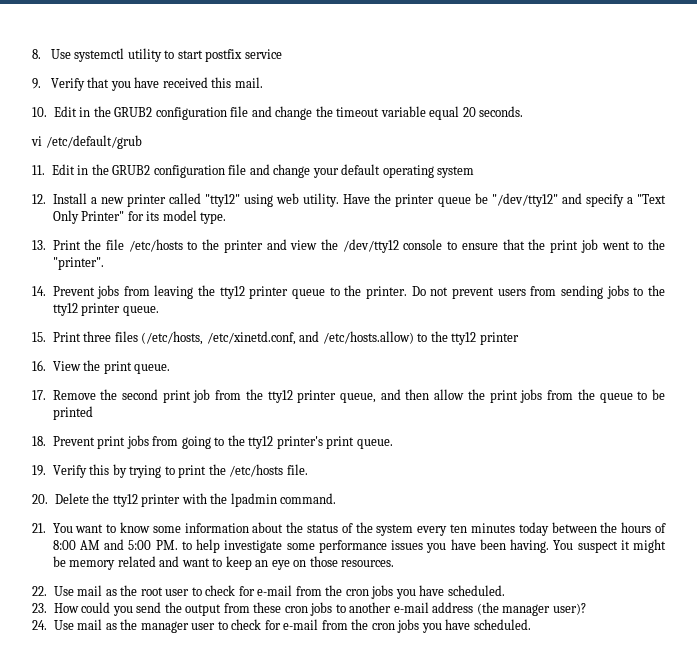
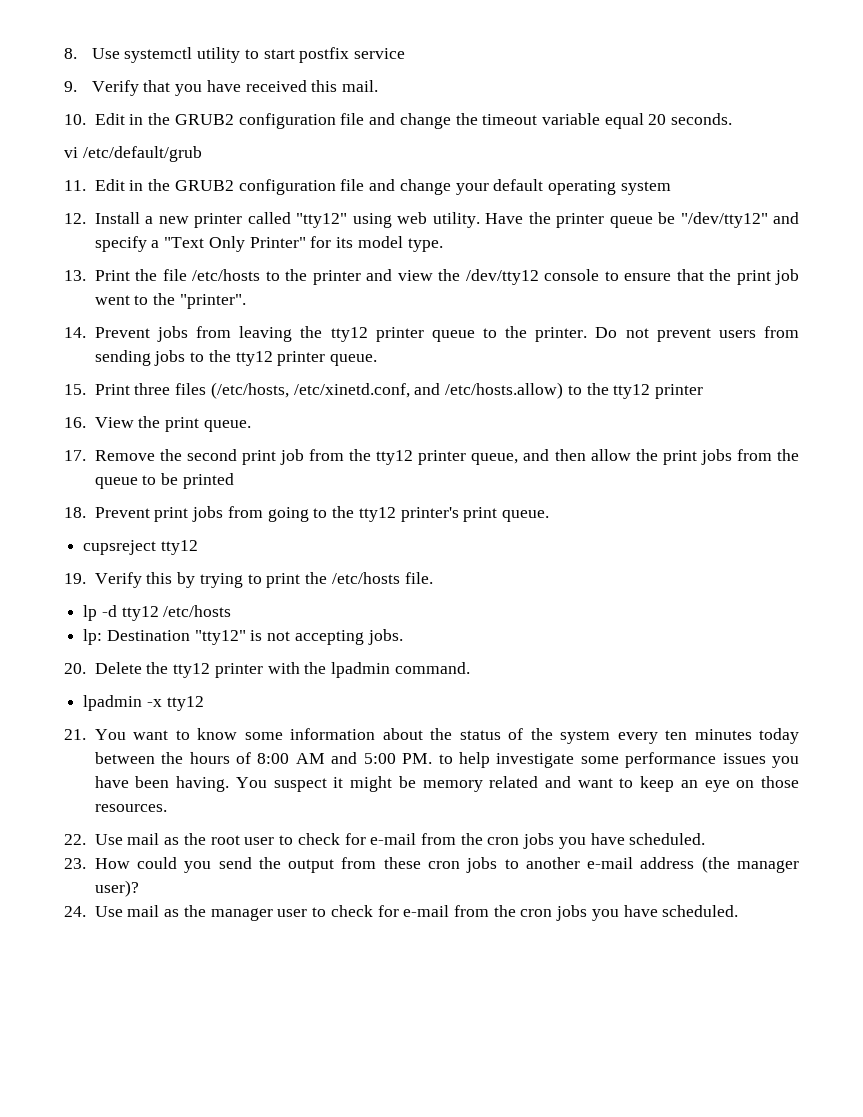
+ cupsreject tty12
+ lp -d tty12 /etc/hosts
+ lp: Destination "tty12" is not accepting jobs.
+ lpadmin -x tty12

